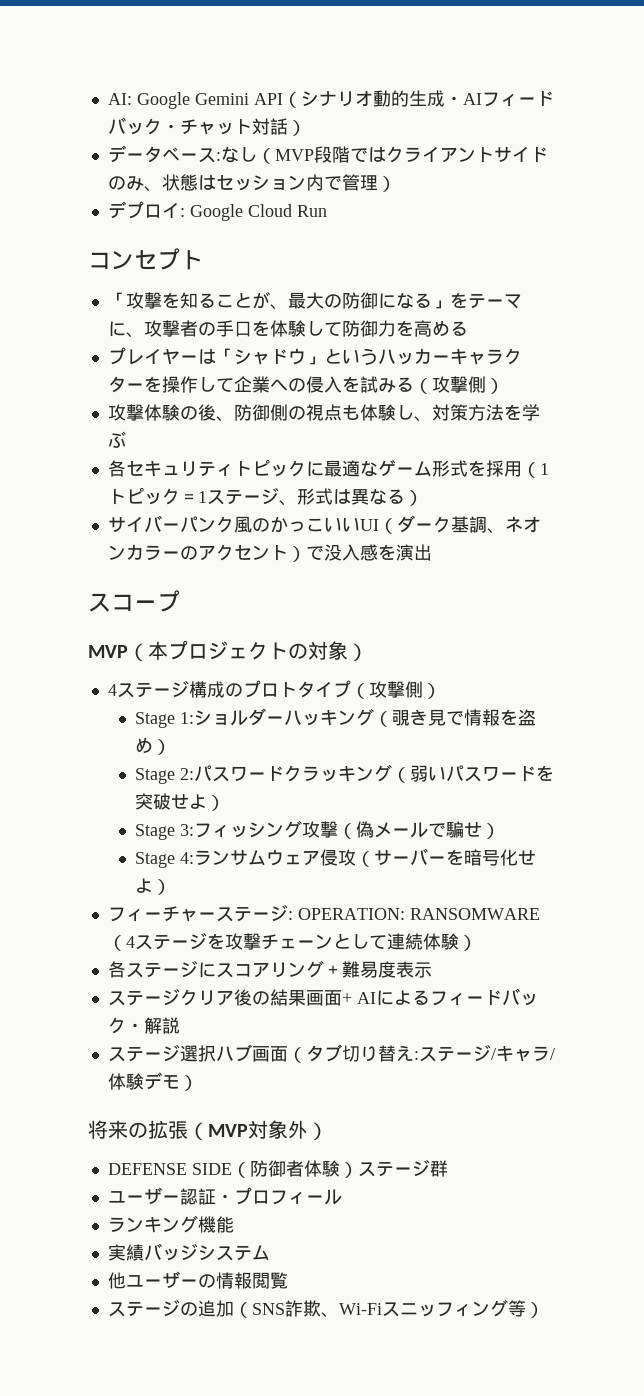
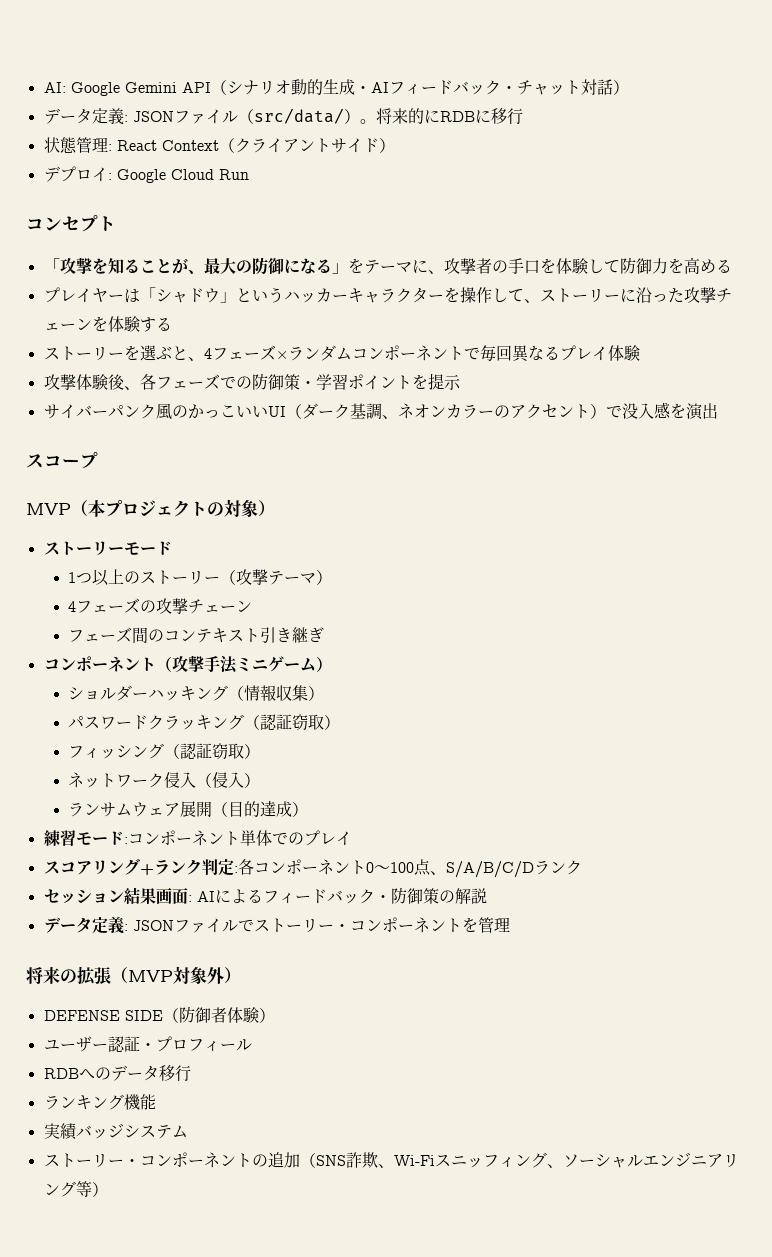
- データベース:なし（MVP段階ではクライアントサイドのみ、状態はセッション内で管理）
+ データ定義: JSONファイル（src/data/）。将来的にRDBに移行
+ 状態管理: React Context（クライアントサイド）
- プレイヤーは「シャドウ」というハッカーキャラクターを操作して企業への侵入を試みる（攻撃側）
- 攻撃体験の後、防御側の視点も体験し、対策方法を学ぶ
- 各セキュリティトピックに最適なゲーム形式を採用（1トピック＝1ステージ、形式は異なる）
+ プレイヤーは「シャドウ」というハッカーキャラクターを操作して、ストーリーに沿った攻撃チェーンを体験する
+ ストーリーを選ぶと、4フェーズ×ランダムコンポーネントで毎回異なるプレイ体験
+ 攻撃体験後、各フェーズでの防御策・学習ポイントを提示
- 4ステージ構成のプロトタイプ（攻撃側）
- Stage 1:ショルダーハッキング（覗き見で情報を盗め）
- Stage 2:パスワードクラッキング（弱いパスワードを突破せよ）
- Stage 3:フィッシング攻撃（偽メールで騙せ）
- Stage 4:ランサムウェア侵攻（サーバーを暗号化せよ）
- フィーチャーステージ: OPERATION: RANSOMWARE（4ステージを攻撃チェーンとして連続体験）
- 各ステージにスコアリング＋難易度表示
- ステージクリア後の結果画面+ AIによるフィードバック・解説
+ ストーリーモード
+ 1つ以上のストーリー（攻撃テーマ）
+ 4フェーズの攻撃チェーン
+ フェーズ間のコンテキスト引き継ぎ
+ コンポーネント（攻撃手法ミニゲーム）
+ ショルダーハッキング（情報収集）
+ パスワードクラッキング（認証窃取）
+ フィッシング（認証窃取）
+ ネットワーク侵入（侵入）
+ ランサムウェア展開（目的達成）
+ 練習モード:コンポーネント単体でのプレイ
+ スコアリング+ランク判定:各コンポーネント0〜100点、S/A/B/C/Dランク
+ セッション結果画面: AIによるフィードバック・防御策の解説
- ステージ選択ハブ画面（タブ切り替え:ステージ/キャラ/体験デモ）
+ データ定義: JSONファイルでストーリー・コンポーネントを管理
- DEFENSE SIDE（防御者体験）ステージ群
+ DEFENSE SIDE（防御者体験）
+ RDBへのデータ移行
- 他ユーザーの情報閲覧
- ステージの追加（SNS詐欺、Wi-Fiスニッフィング等）
+ ストーリー・コンポーネントの追加（SNS詐欺、Wi-Fiスニッフィング、ソーシャルエンジニアリング等）

